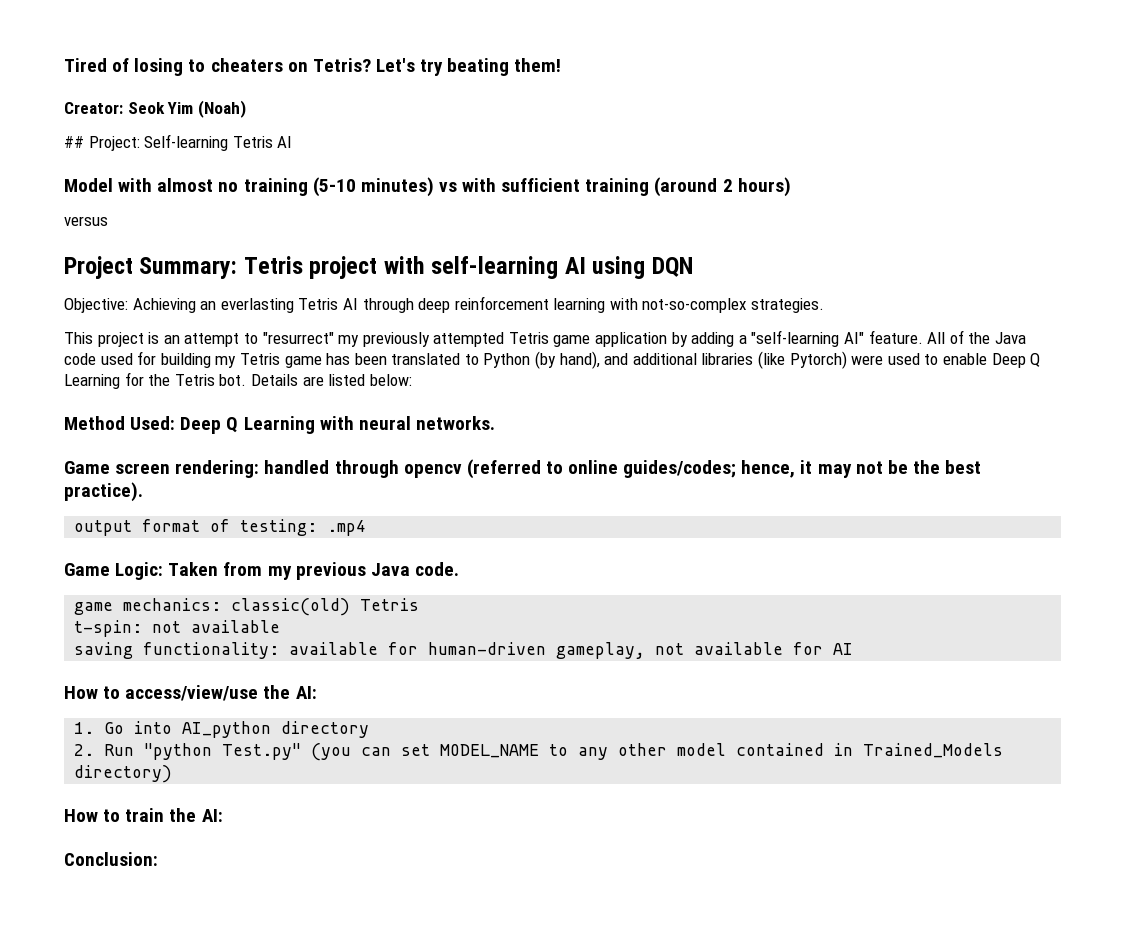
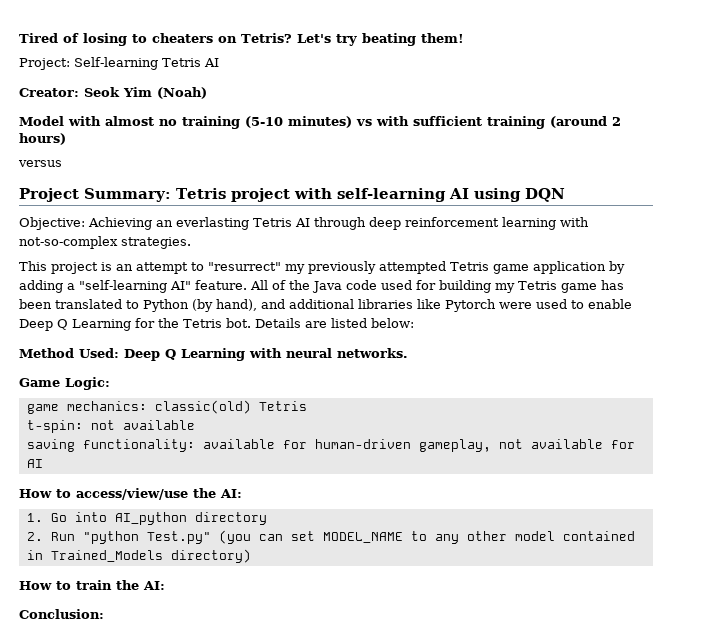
+ Project: Self-learning Tetris AI
- ## Project: Self-learning Tetris AI
- All of the Java code used for building my Tetris game has been translated to Python (by hand), and additional libraries (like Pytorch) were used to enable Deep Q Learning for the Tetris bot.
+ All of the Java code used for building my Tetris game has been translated to Python (by hand), and additional libraries like Pytorch were used to enable Deep Q Learning for the Tetris bot.
- Game screen rendering: handled through opencv (referred to online guides/codes; hence, it may not be the best practice).
- output format of testing: .mp4
- Game Logic: Taken from my previous Java code.
+ Game Logic:

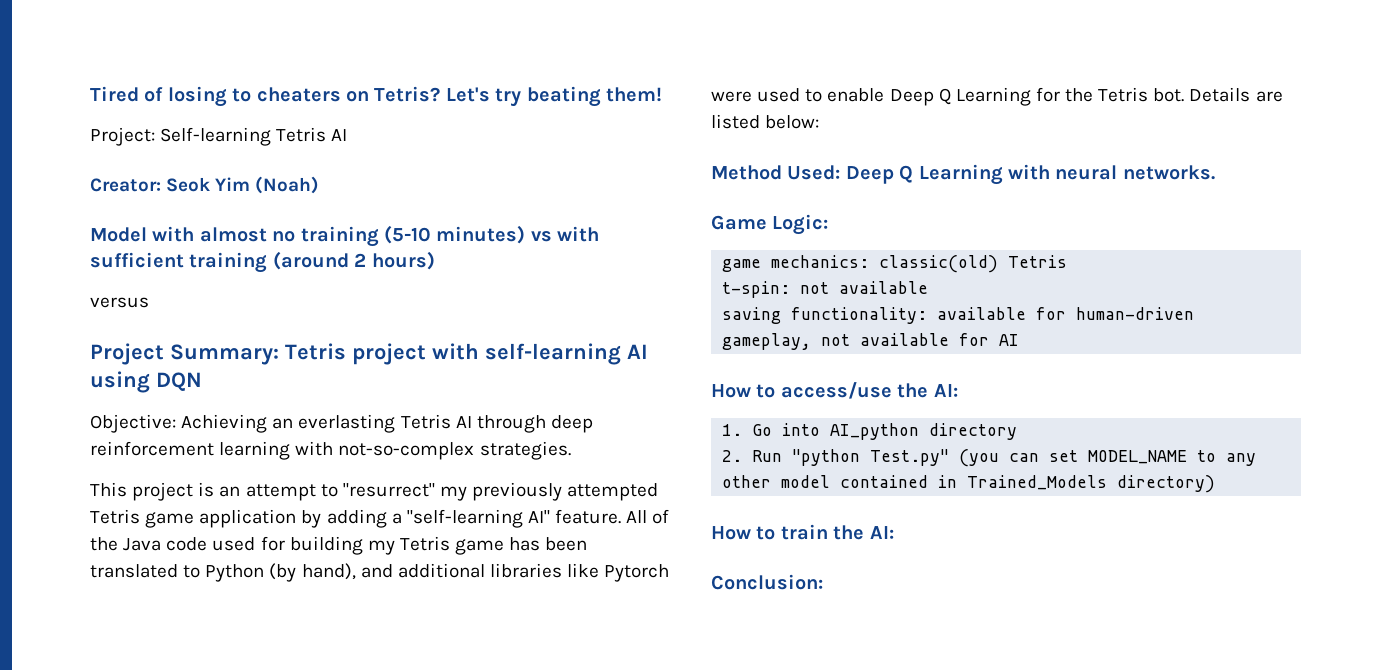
- How to access/view/use the AI:
+ How to access/use the AI:

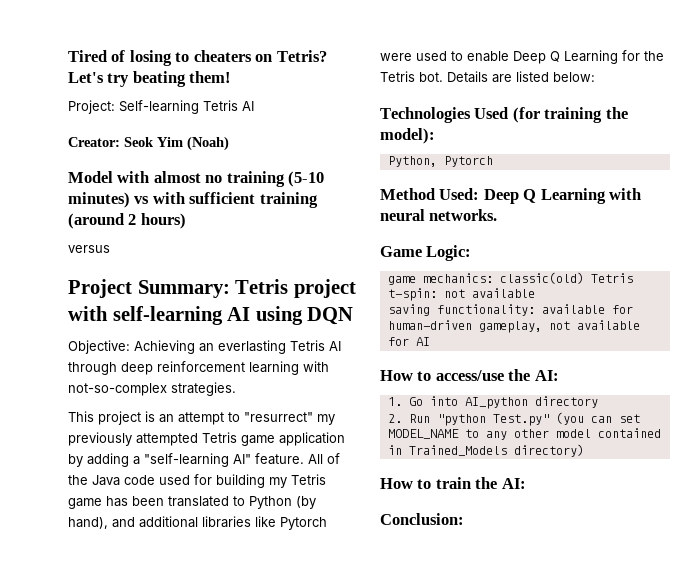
+ Technologies Used (for training the model):
+ Python, Pytorch

